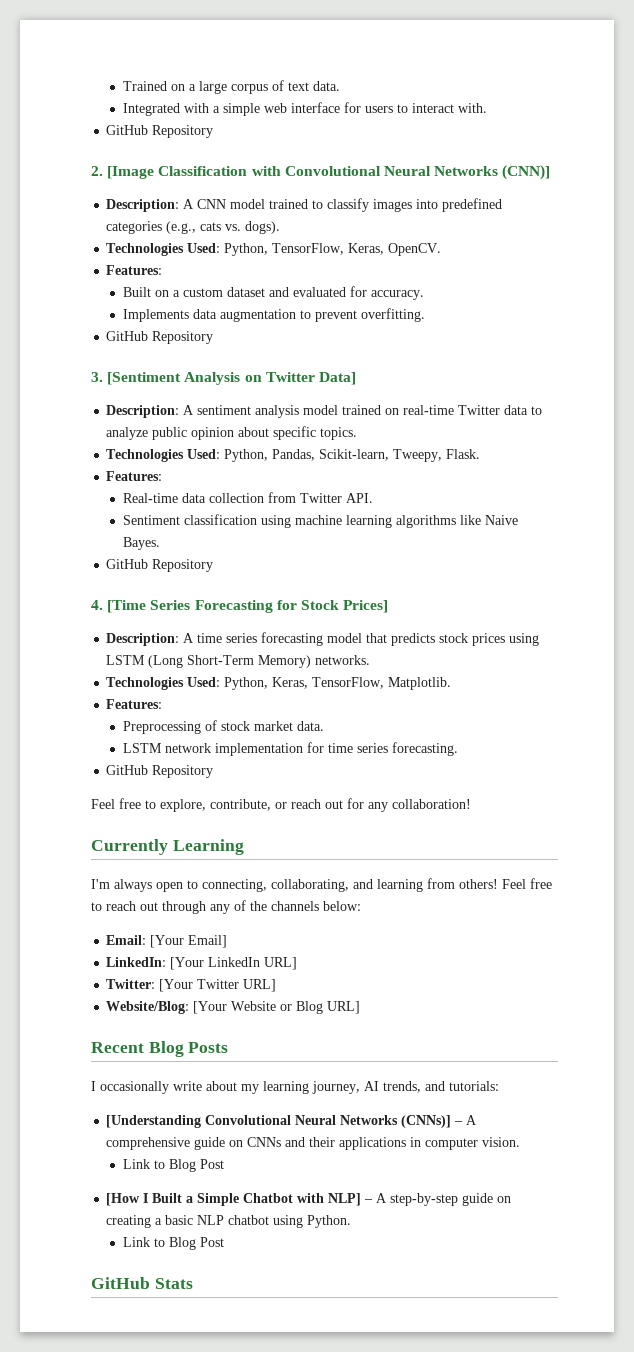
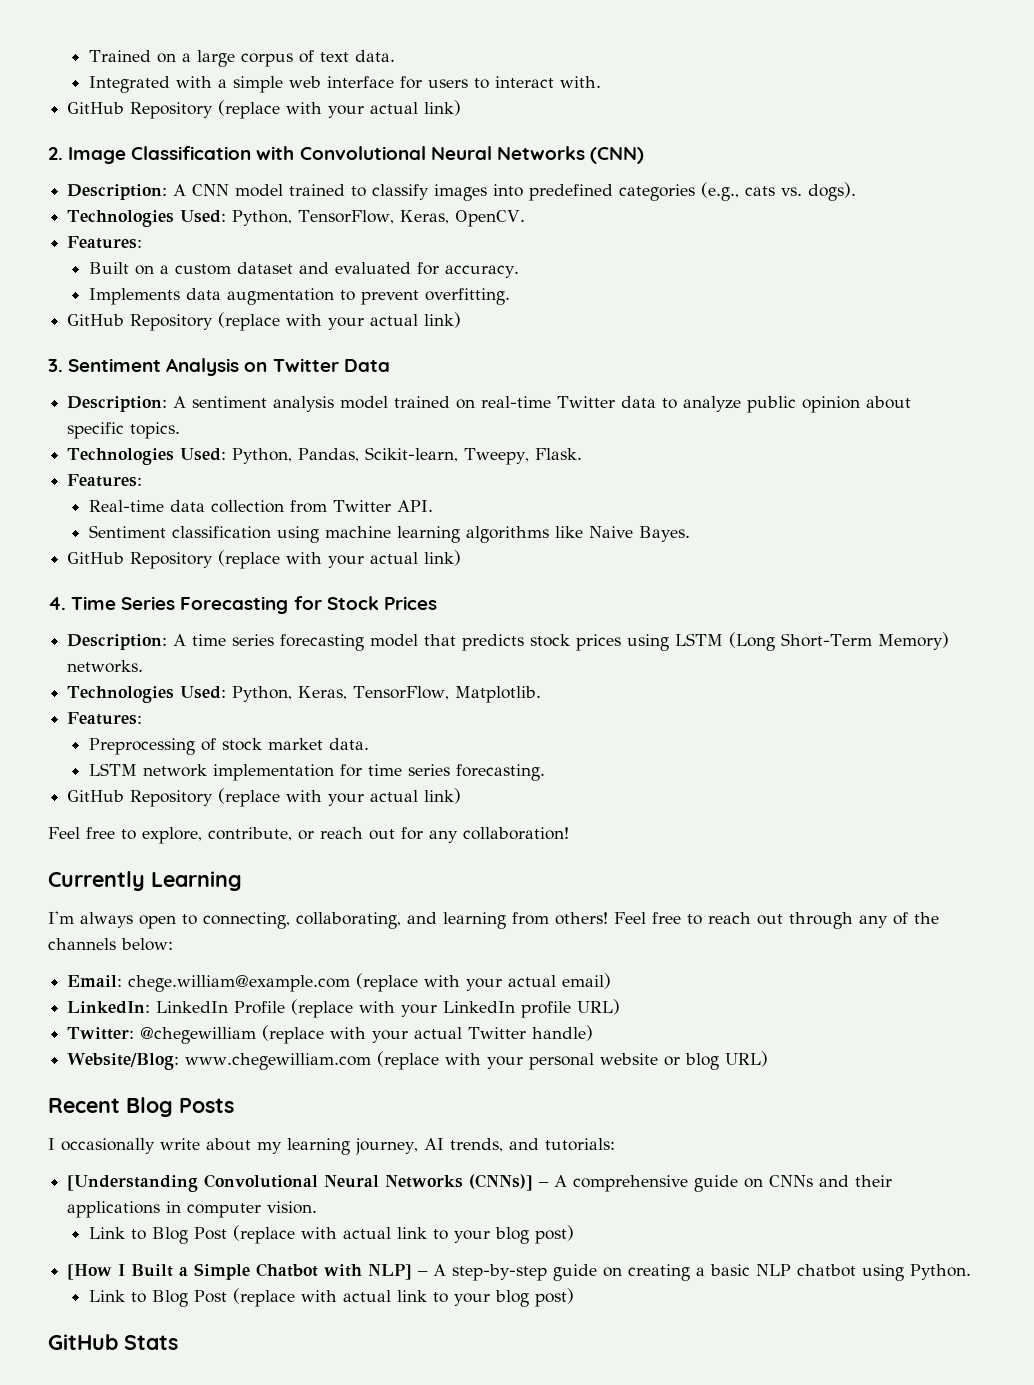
  Integrated with a simple web interface for users to interact with.
- GitHub Repository
+ GitHub Repository (replace with your actual link)
- 2. [Image Classification with Convolutional Neural Networks (CNN)]
+ 2. Image Classification with Convolutional Neural Networks (CNN)
  Implements data augmentation to prevent overfitting.
- GitHub Repository
+ GitHub Repository (replace with your actual link)
- 3. [Sentiment Analysis on Twitter Data]
+ 3. Sentiment Analysis on Twitter Data
  Sentiment classification using machine learning algorithms like Naive Bayes.
- GitHub Repository
+ GitHub Repository (replace with your actual link)
- 4. [Time Series Forecasting for Stock Prices]
+ 4. Time Series Forecasting for Stock Prices
  LSTM network implementation for time series forecasting.
- GitHub Repository
+ GitHub Repository (replace with your actual link)
- Email: [Your Email]
- LinkedIn: [Your LinkedIn URL]
- Twitter: [Your Twitter URL]
- Website/Blog: [Your Website or Blog URL]
+ Email: chege.william@example.com (replace with your actual email)
+ LinkedIn: LinkedIn Profile (replace with your LinkedIn profile URL)
+ Twitter: @chegewilliam (replace with your actual Twitter handle)
+ Website/Blog: www.chegewilliam.com (replace with your personal website or blog URL)
  [Understanding Convolutional Neural Networks (CNNs)] – A comprehensive guide on CNNs and their applications in computer vision.
- Link to Blog Post
+ Link to Blog Post (replace with actual link to your blog post)
  [How I Built a Simple Chatbot with NLP] – A step-by-step guide on creating a basic NLP chatbot using Python.
- Link to Blog Post
+ Link to Blog Post (replace with actual link to your blog post)

